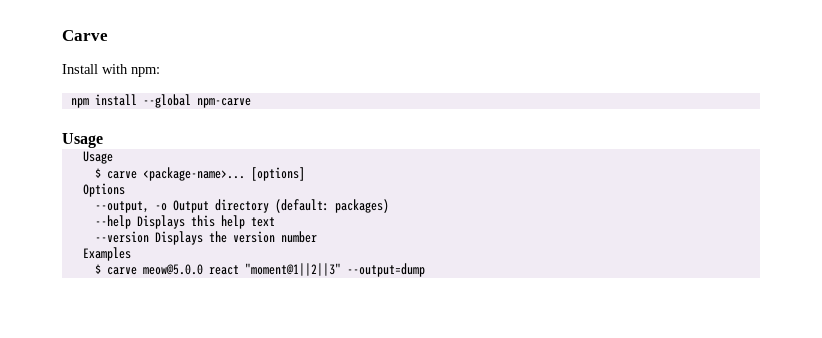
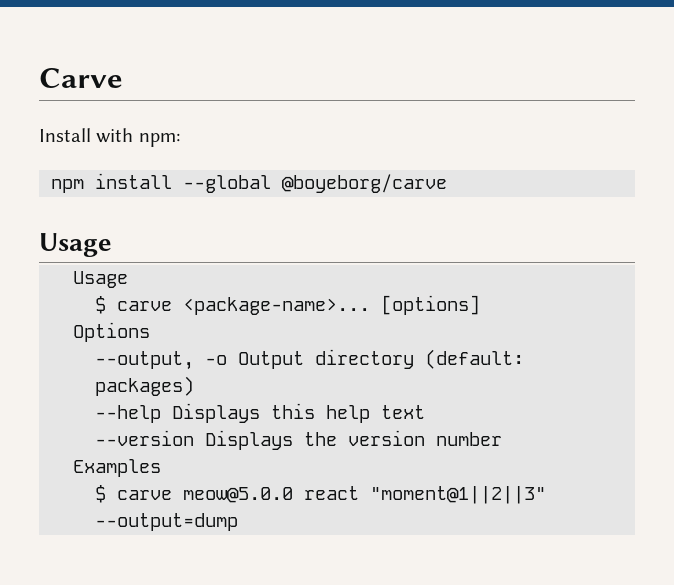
- npm install --global npm-carve
+ npm install --global @boyeborg/carve

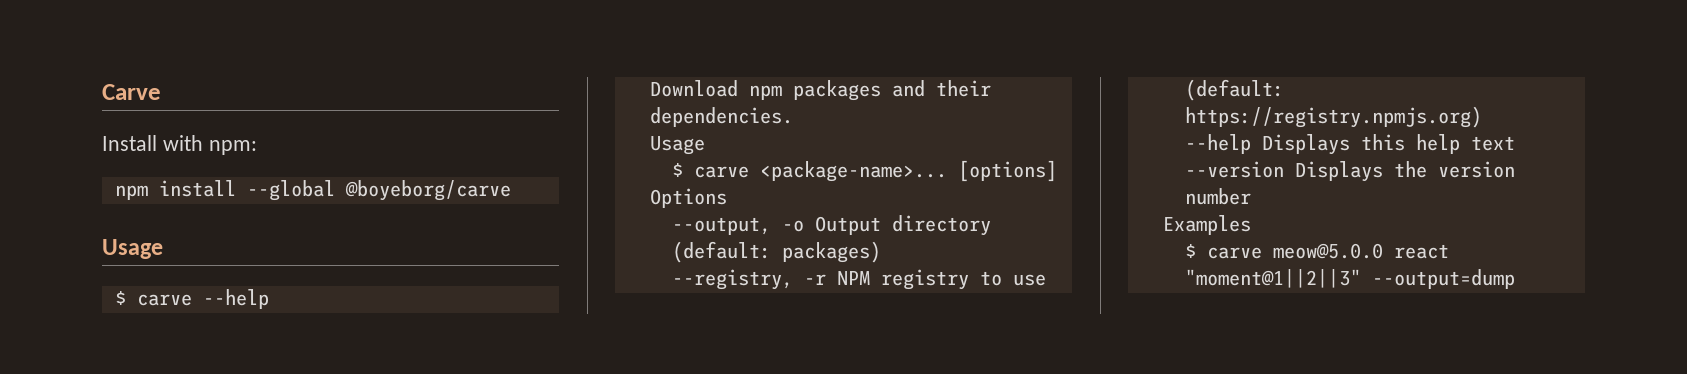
+ $ carve --help
+ Download npm packages and their dependencies.
+ --registry, -r NPM registry to use (default: https://registry.npmjs.org)

